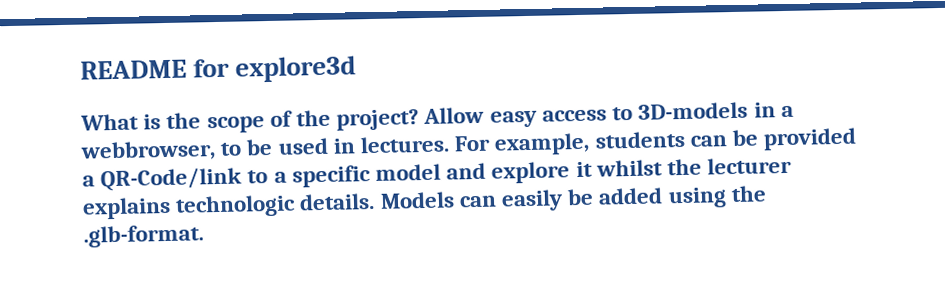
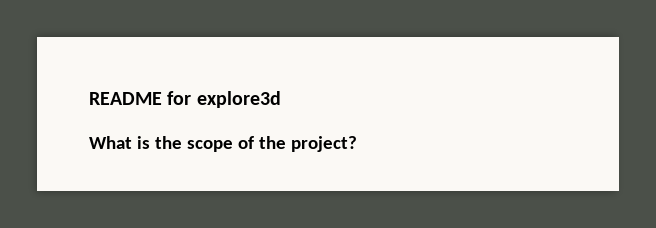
- Allow easy access to 3D-models in a webbrowser, to be used in lectures. For example, students can be provided a QR-Code/link to a specific model and explore it whilst the lecturer explains technologic details. Models can easily be added using the .glb-format.

